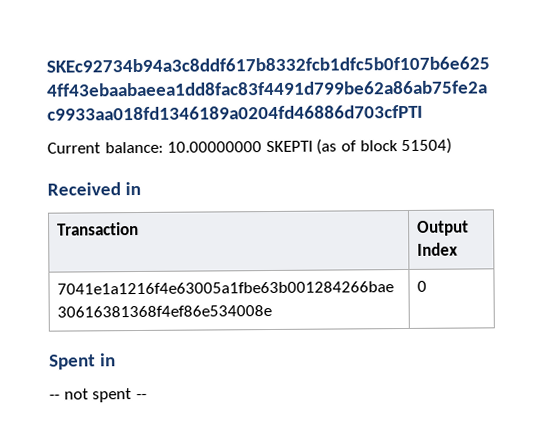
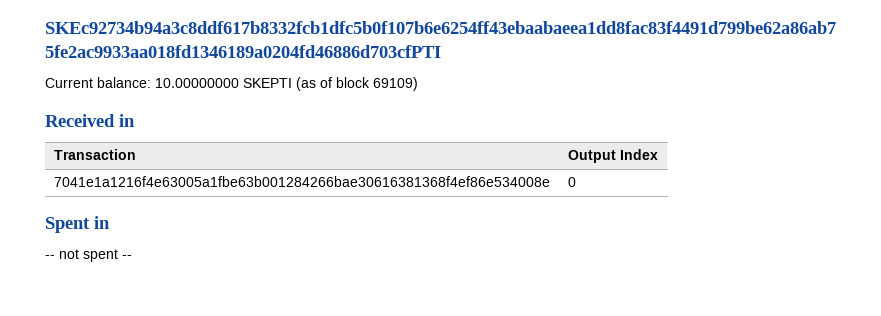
- Current balance: 10.00000000 SKEPTI (as of block 51504)
+ Current balance: 10.00000000 SKEPTI (as of block 69109)

